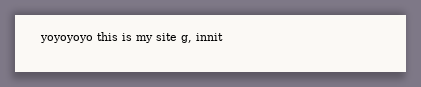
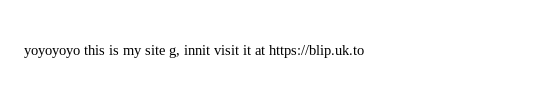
- yoyoyoyo this is my site g, innit
+ yoyoyoyo this is my site g, innit visit it at https://blip.uk.to

